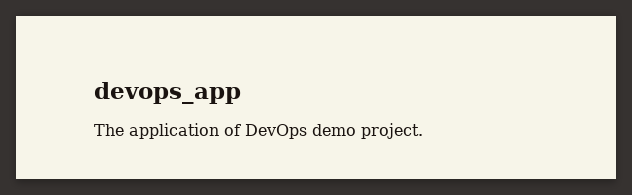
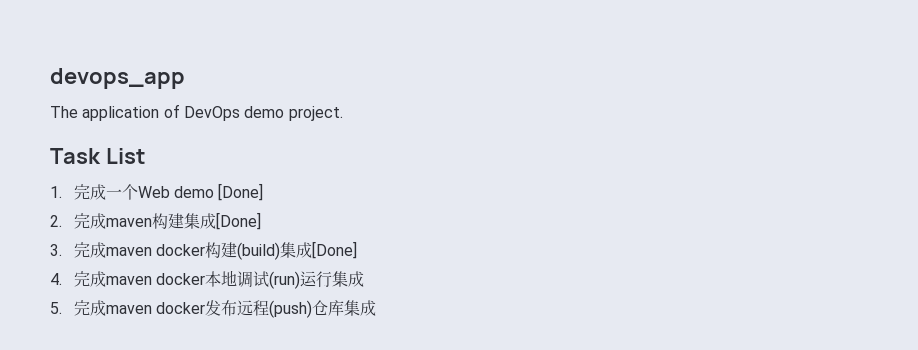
+ Task List
+ 1.完成一个Web demo [Done]
+ 2.完成maven构建集成[Done]
+ 3.完成maven docker构建(build)集成[Done]
+ 4.完成maven docker本地调试(run)运行集成
+ 5.完成maven docker发布远程(push)仓库集成

